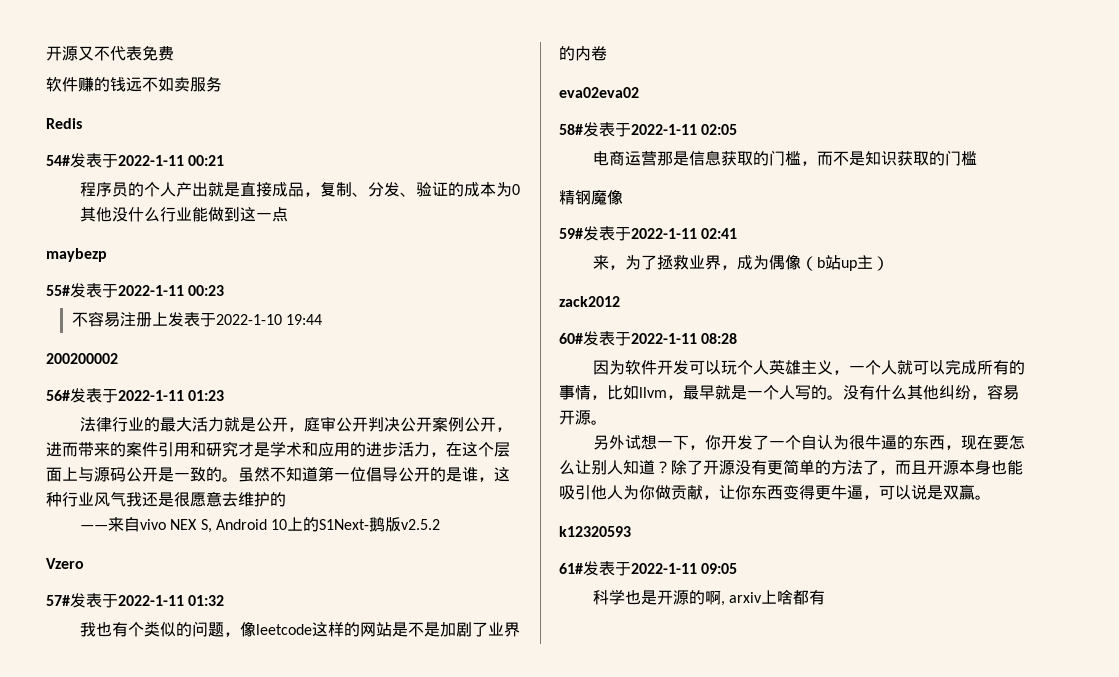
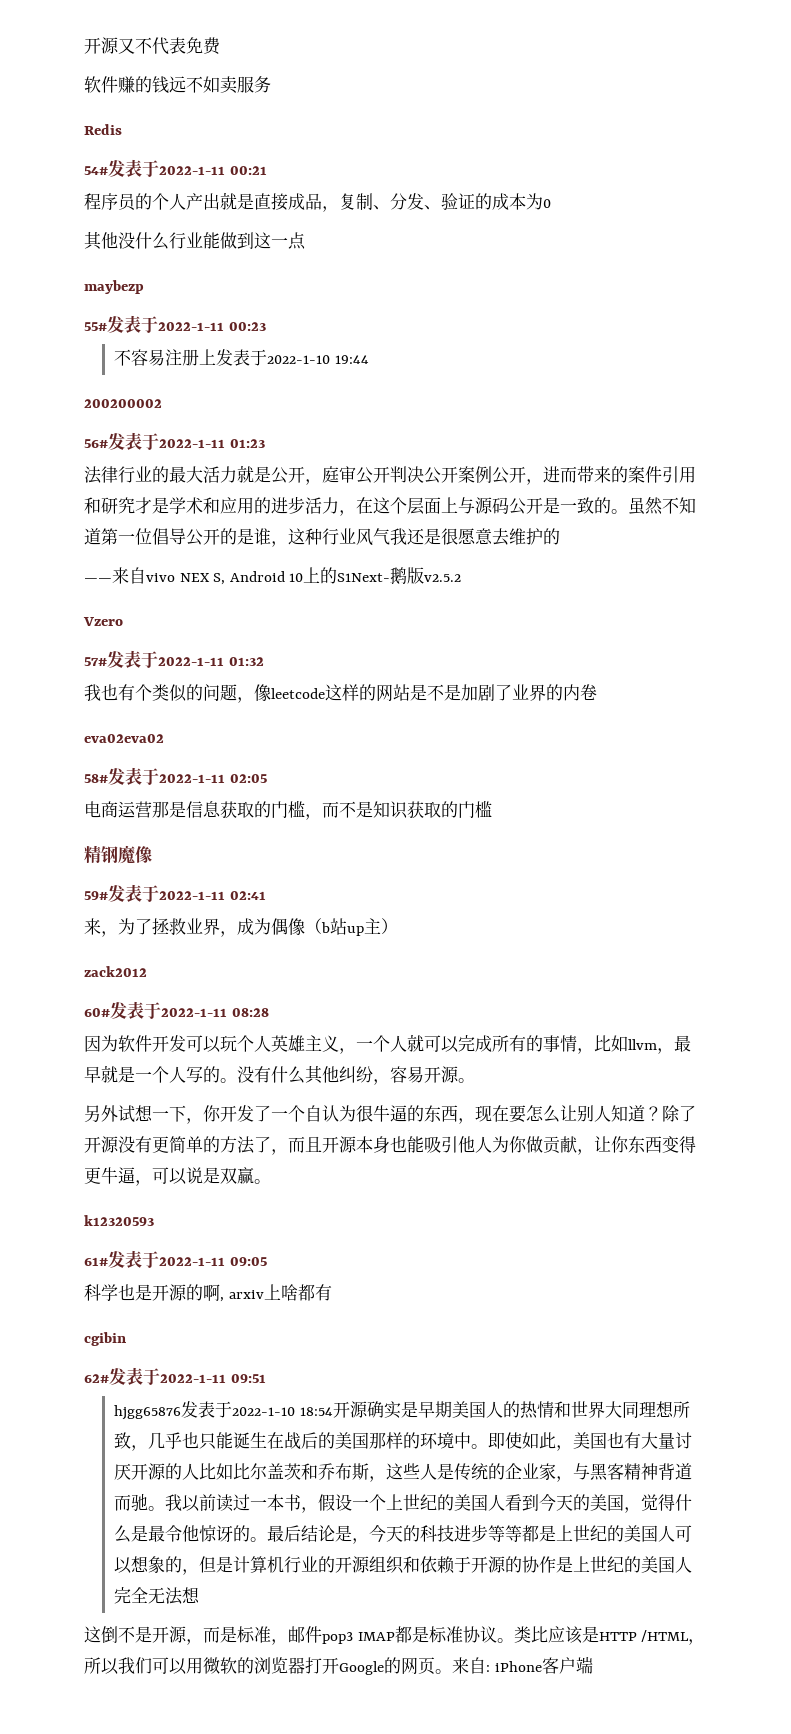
+ cgibin
+ 62#发表于2022-1-11 09:51
+ hjgg65876发表于2022-1-10 18:54开源确实是早期美国人的热情和世界大同理想所致，几乎也只能诞生在战后的美国那样的环境中。即使如此，美国也有大量讨厌开源的人比如比尔盖茨和乔布斯，这些人是传统的企业家，与黑客精神背道而驰。我以前读过一本书，假设一个上世纪的美国人看到今天的美国，觉得什么是最令他惊讶的。最后结论是，今天的科技进步等等都是上世纪的美国人可以想象的，但是计算机行业的开源组织和依赖于开源的协作是上世纪的美国人完全无法想
+ 这倒不是开源，而是标准，邮件pop3 IMAP都是标准协议。类比应该是HTTP /HTML，所以我们可以用微软的浏览器打开Google的网页。来自: iPhone客户端

